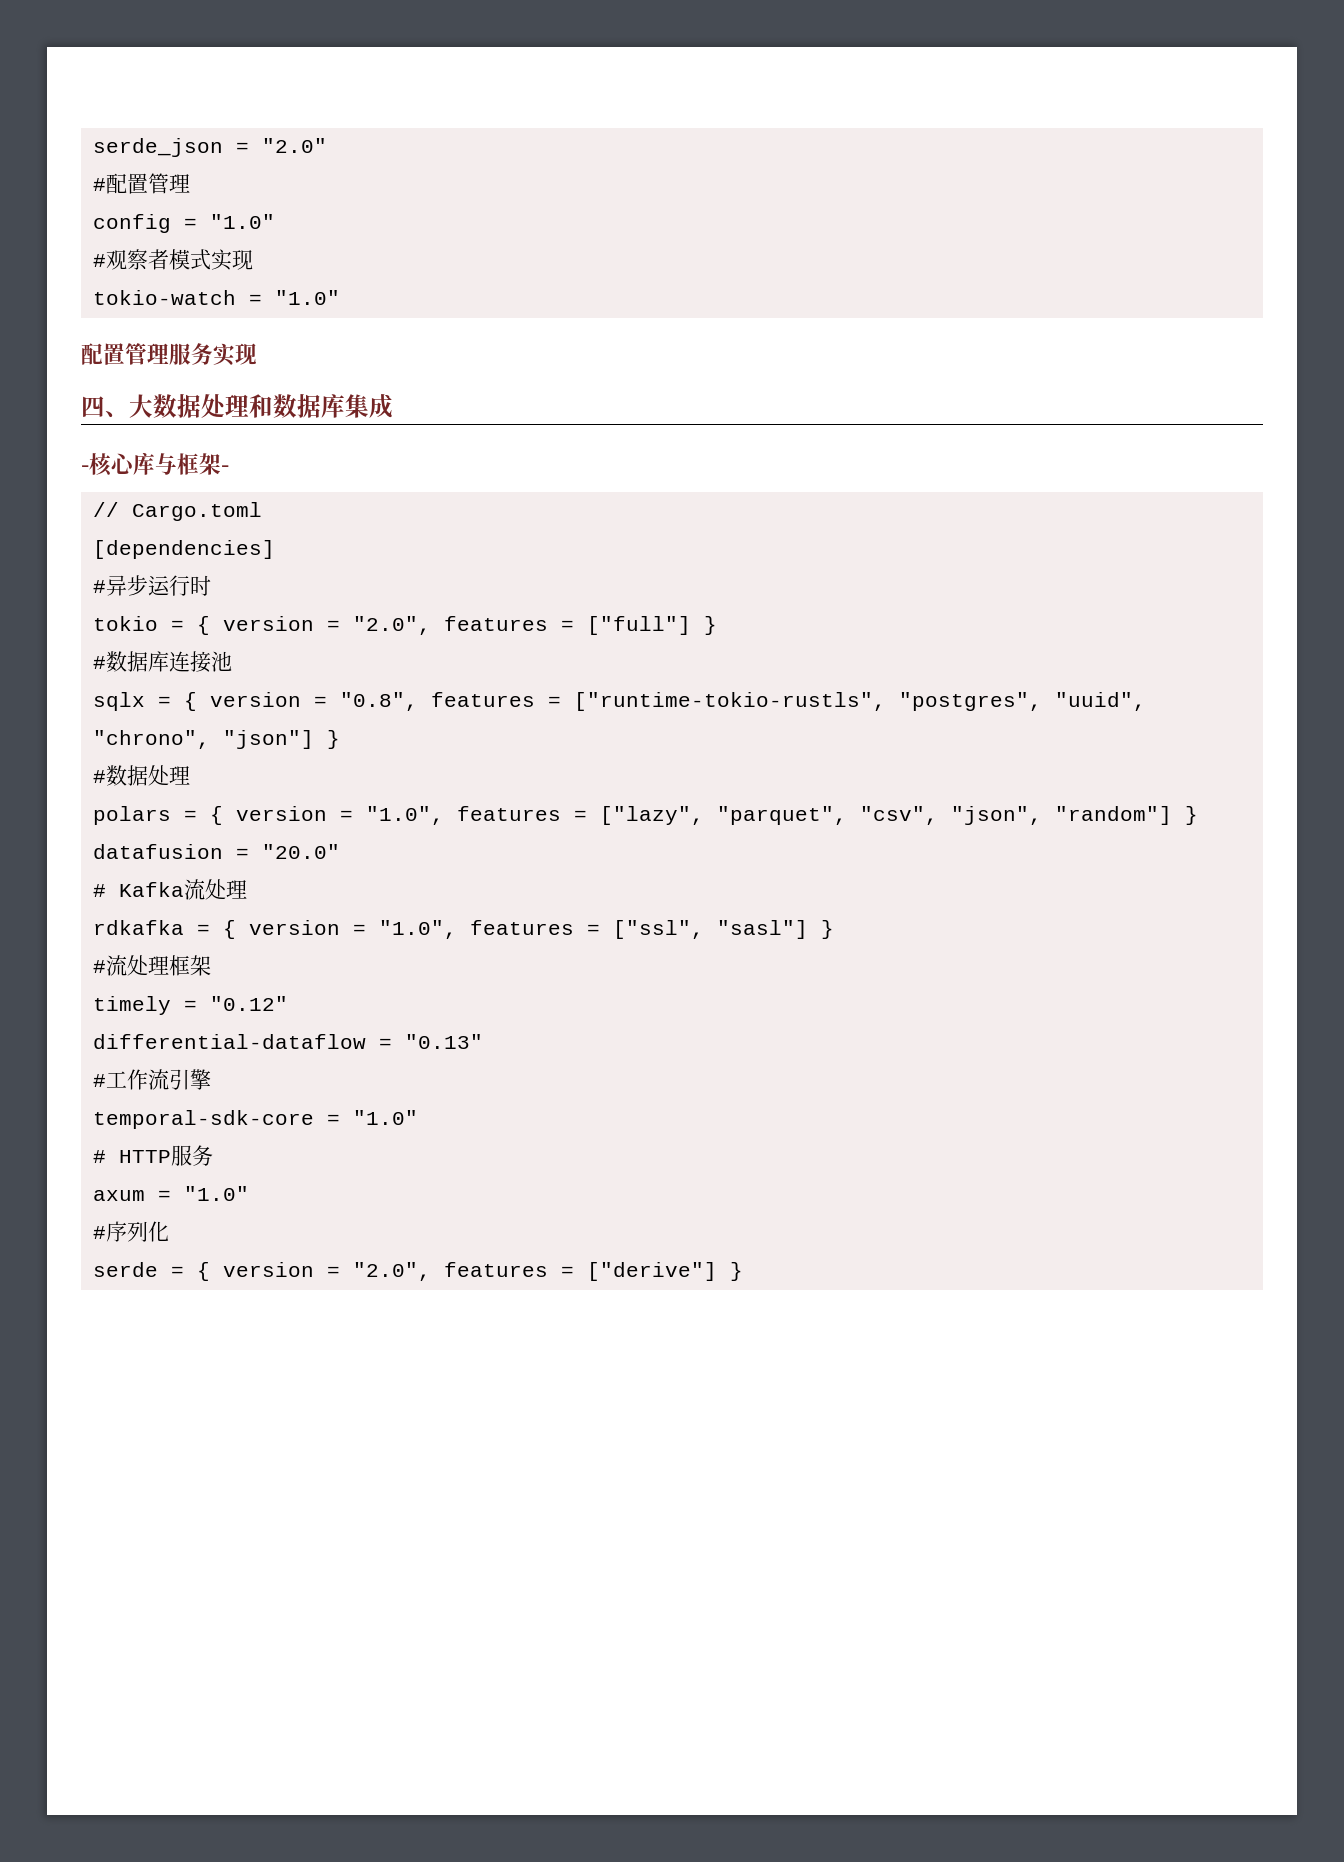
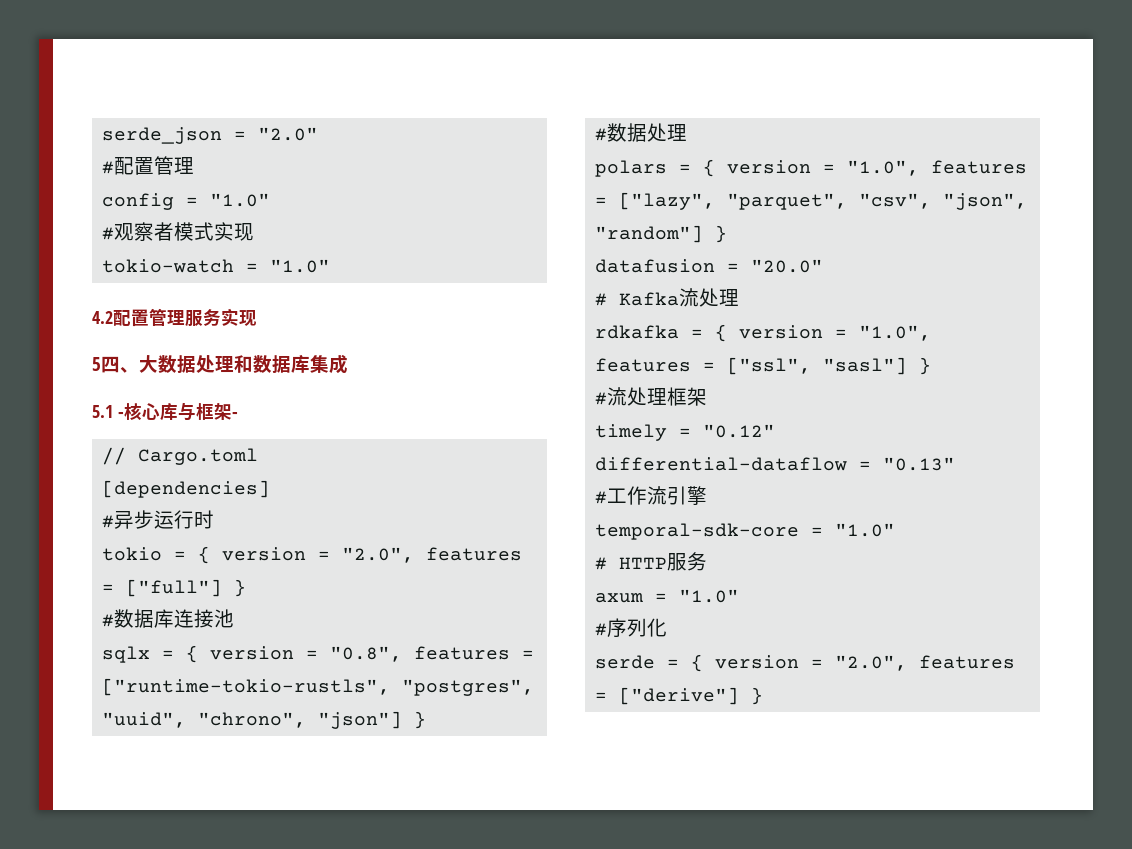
- 配置管理服务实现
+ 4.2配置管理服务实现
- 四、大数据处理和数据库集成
+ 5四、大数据处理和数据库集成
- -核心库与框架-
+ 5.1 -核心库与框架-

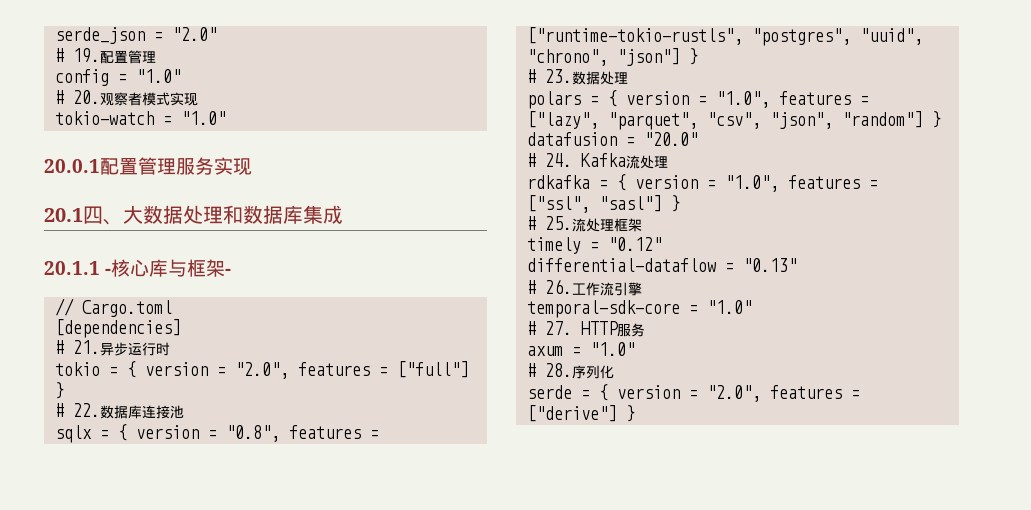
- #配置管理
+ # 19.配置管理
- #观察者模式实现
+ # 20.观察者模式实现
- 4.2配置管理服务实现
+ 20.0.1配置管理服务实现
- 5四、大数据处理和数据库集成
+ 20.1四、大数据处理和数据库集成
- 5.1 -核心库与框架-
+ 20.1.1 -核心库与框架-
- #异步运行时
+ # 21.异步运行时
- #数据库连接池
+ # 22.数据库连接池
- #数据处理
+ # 23.数据处理
- # Kafka流处理
+ # 24. Kafka流处理
- #流处理框架
+ # 25.流处理框架
- #工作流引擎
+ # 26.工作流引擎
- # HTTP服务
+ # 27. HTTP服务
- #序列化
+ # 28.序列化

